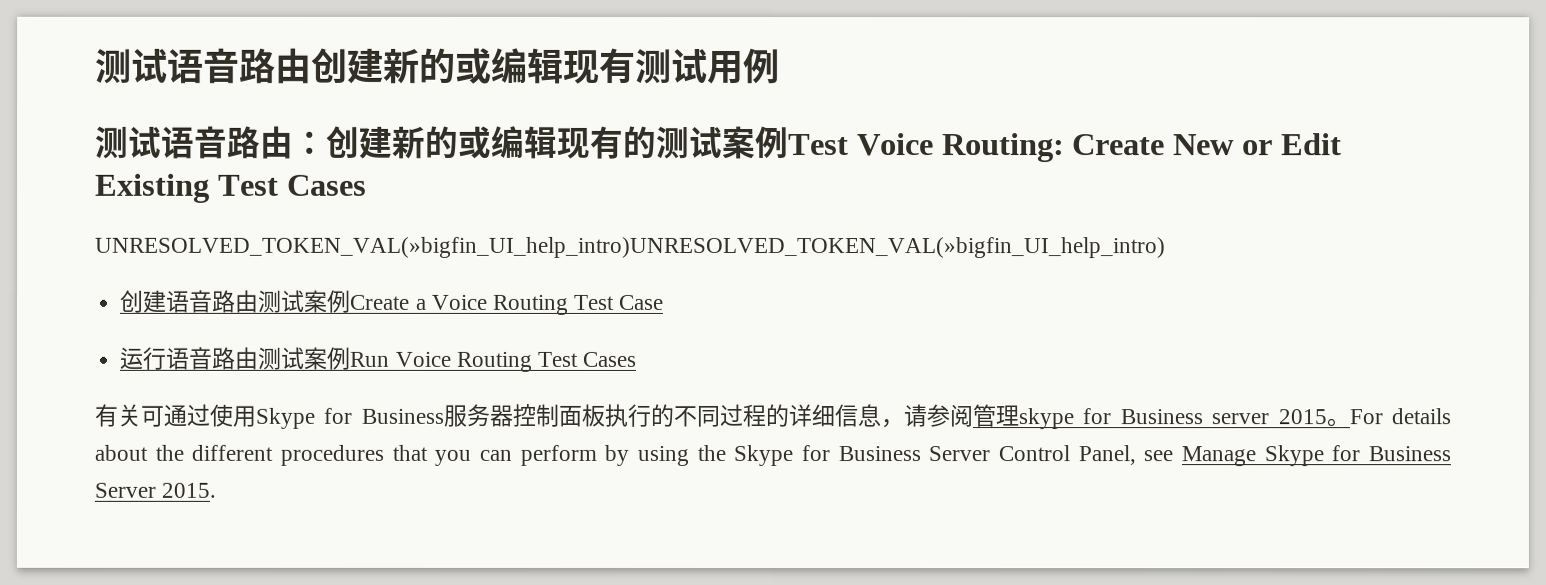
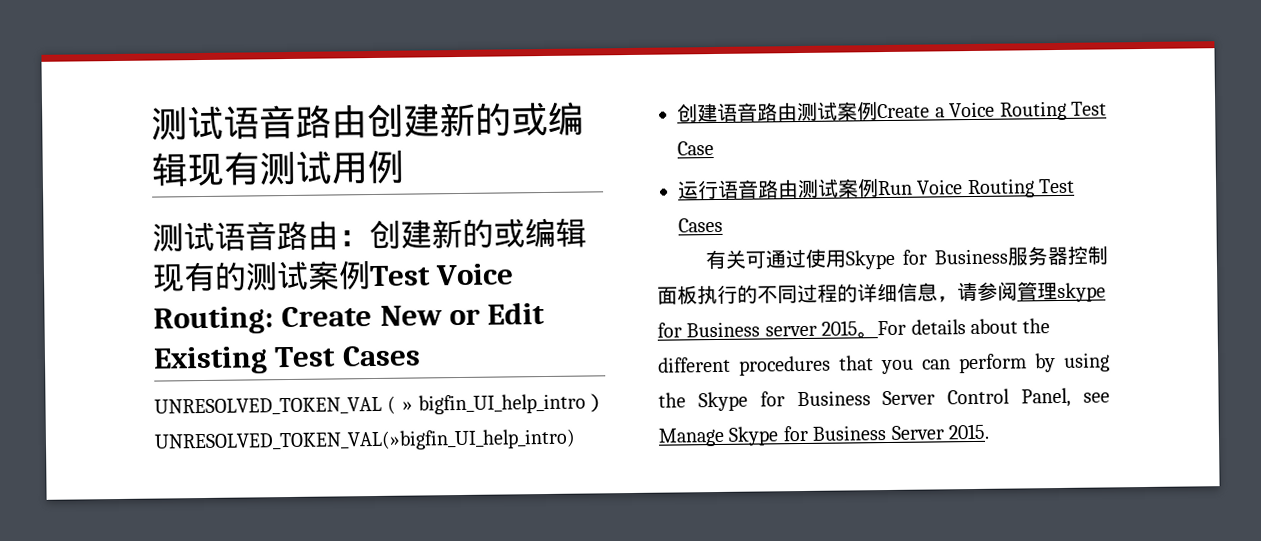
- UNRESOLVED_TOKEN_VAL(»bigfin_UI_help_intro)UNRESOLVED_TOKEN_VAL(»bigfin_UI_help_intro)
+ UNRESOLVED_TOKEN_VAL ( » bigfin_UI_help_intro）UNRESOLVED_TOKEN_VAL(»bigfin_UI_help_intro)

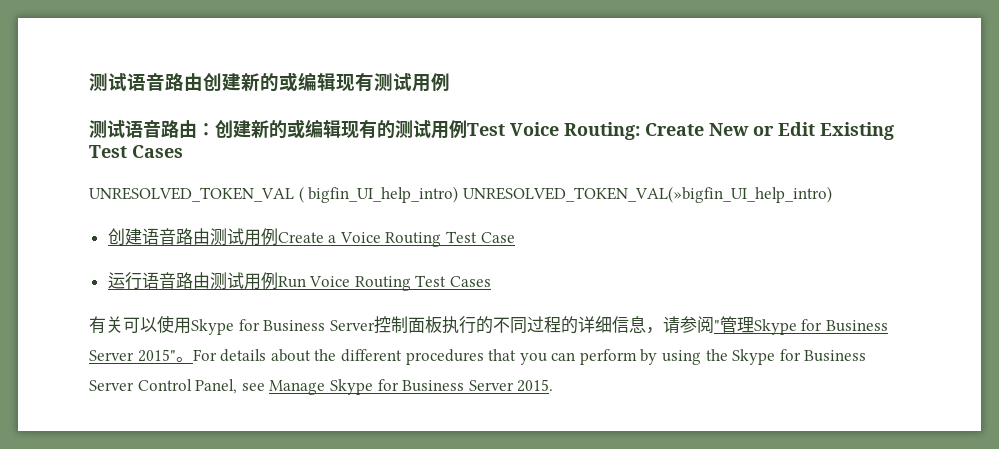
- 测试语音路由：创建新的或编辑现有的测试案例Test Voice Routing: Create New or Edit Existing Test Cases
+ 测试语音路由：创建新的或编辑现有的测试用例Test Voice Routing: Create New or Edit Existing Test Cases
- UNRESOLVED_TOKEN_VAL ( » bigfin_UI_help_intro）UNRESOLVED_TOKEN_VAL(»bigfin_UI_help_intro)
+ UNRESOLVED_TOKEN_VAL ( bigfin_UI_help_intro) UNRESOLVED_TOKEN_VAL(»bigfin_UI_help_intro)
- 创建语音路由测试案例Create a Voice Routing Test Case
+ 创建语音路由测试用例Create a Voice Routing Test Case
- 运行语音路由测试案例Run Voice Routing Test Cases
+ 运行语音路由测试用例Run Voice Routing Test Cases
- 有关可通过使用Skype for Business服务器控制面板执行的不同过程的详细信息，请参阅管理skype for Business server 2015。
+ 有关可以使用Skype for Business Server控制面板执行的不同过程的详细信息，请参阅"管理Skype for Business Server 2015"。

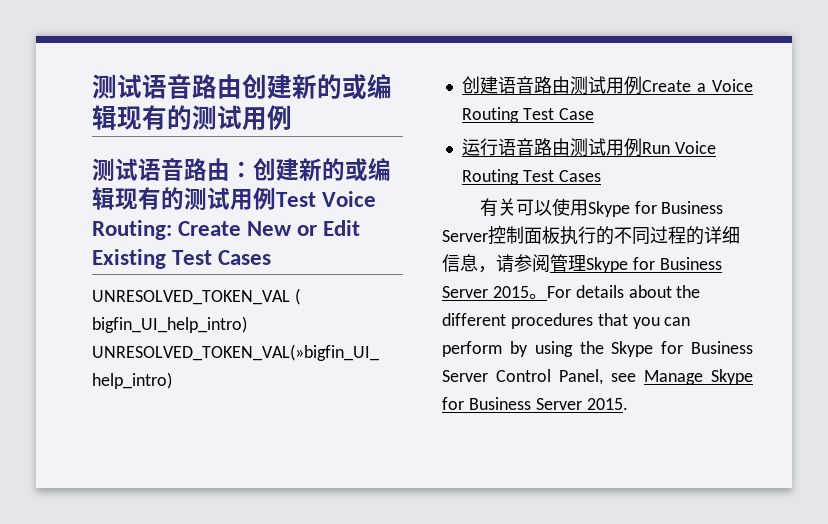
- 测试语音路由创建新的或编辑现有测试用例
+ 测试语音路由创建新的或编辑现有的测试用例
- 有关可以使用Skype for Business Server控制面板执行的不同过程的详细信息，请参阅"管理Skype for Business Server 2015"。
+ 有关可以使用Skype for Business Server控制面板执行的不同过程的详细信息，请参阅管理Skype for Business Server 2015。

